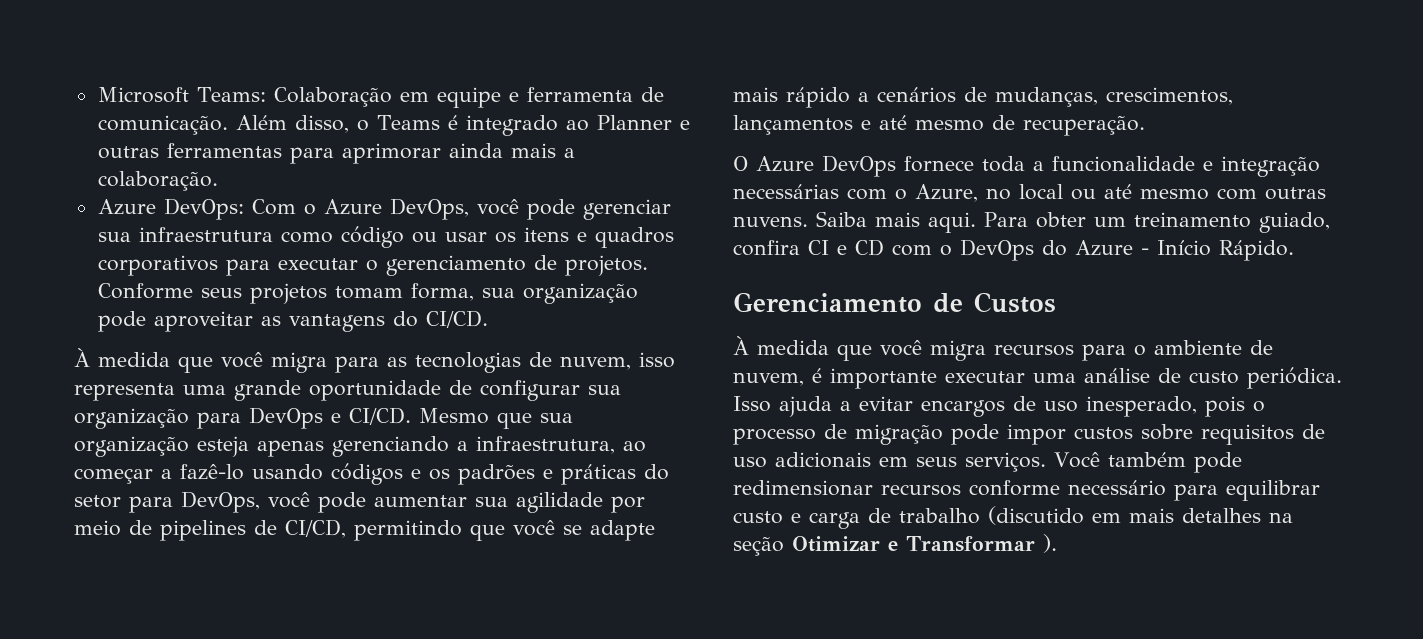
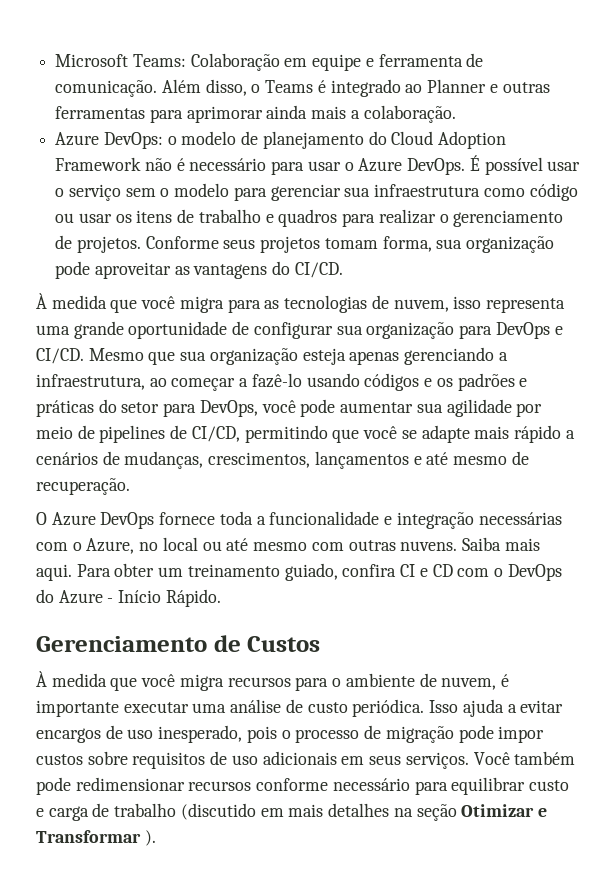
- Azure DevOps: Com o Azure DevOps, você pode gerenciar sua infraestrutura como código ou usar os itens e quadros corporativos para executar o gerenciamento de projetos.
+ Azure DevOps: o modelo de planejamento do Cloud Adoption Framework não é necessário para usar o Azure DevOps. É possível usar o serviço sem o modelo para gerenciar sua infraestrutura como código ou usar os itens de trabalho e quadros para realizar o gerenciamento de projetos.

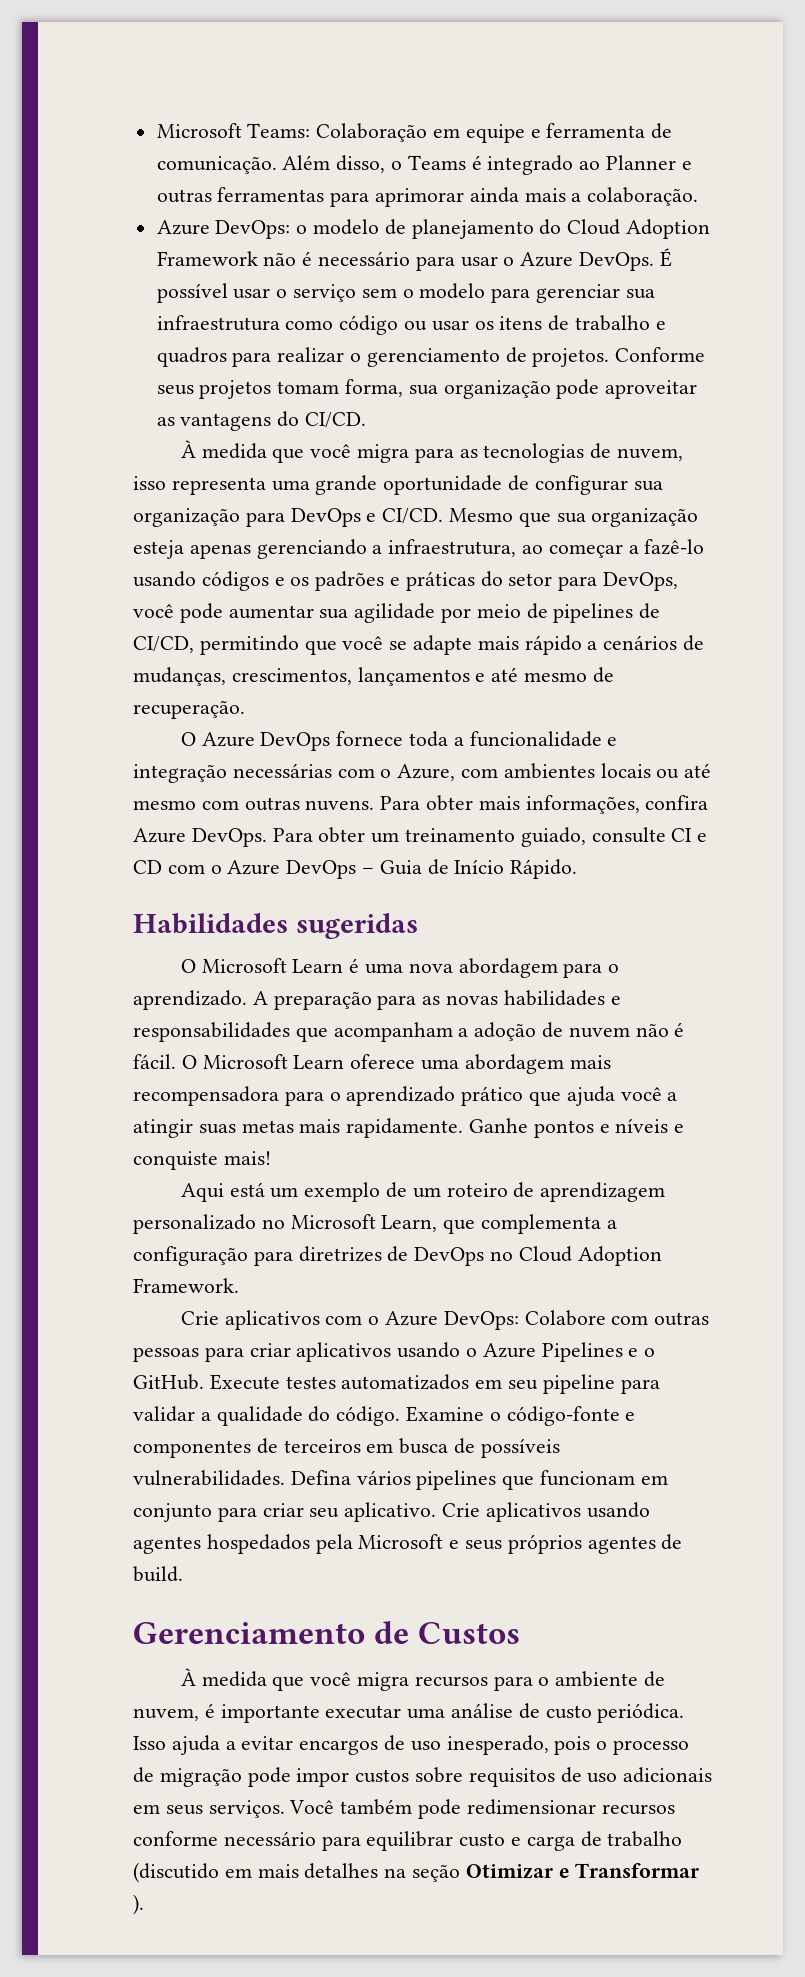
- O Azure DevOps fornece toda a funcionalidade e integração necessárias com o Azure, no local ou até mesmo com outras nuvens.
+ O Azure DevOps fornece toda a funcionalidade e integração necessárias com o Azure, com ambientes locais ou até mesmo com outras nuvens.
- Saiba mais aqui.
+ Para obter mais informações, confira Azure DevOps.
- Para obter um treinamento guiado, confira CI e CD com o DevOps do Azure - Início Rápido.
+ Para obter um treinamento guiado, consulte CI e CD com o Azure DevOps – Guia de Início Rápido.
+ Habilidades sugeridas
+ O Microsoft Learn é uma nova abordagem para o aprendizado. A preparação para as novas habilidades e responsabilidades que acompanham a adoção de nuvem não é fácil. O Microsoft Learn oferece uma abordagem mais recompensadora para o aprendizado prático que ajuda você a atingir suas metas mais rapidamente. Ganhe pontos e níveis e conquiste mais!
+ Aqui está um exemplo de um roteiro de aprendizagem personalizado no Microsoft Learn, que complementa a configuração para diretrizes de DevOps no Cloud Adoption Framework.
+ Crie aplicativos com o Azure DevOps: Colabore com outras pessoas para criar aplicativos usando o Azure Pipelines e o GitHub. Execute testes automatizados em seu pipeline para validar a qualidade do código. Examine o código-fonte e componentes de terceiros em busca de possíveis vulnerabilidades. Defina vários pipelines que funcionam em conjunto para criar seu aplicativo. Crie aplicativos usando agentes hospedados pela Microsoft e seus próprios agentes de build.

